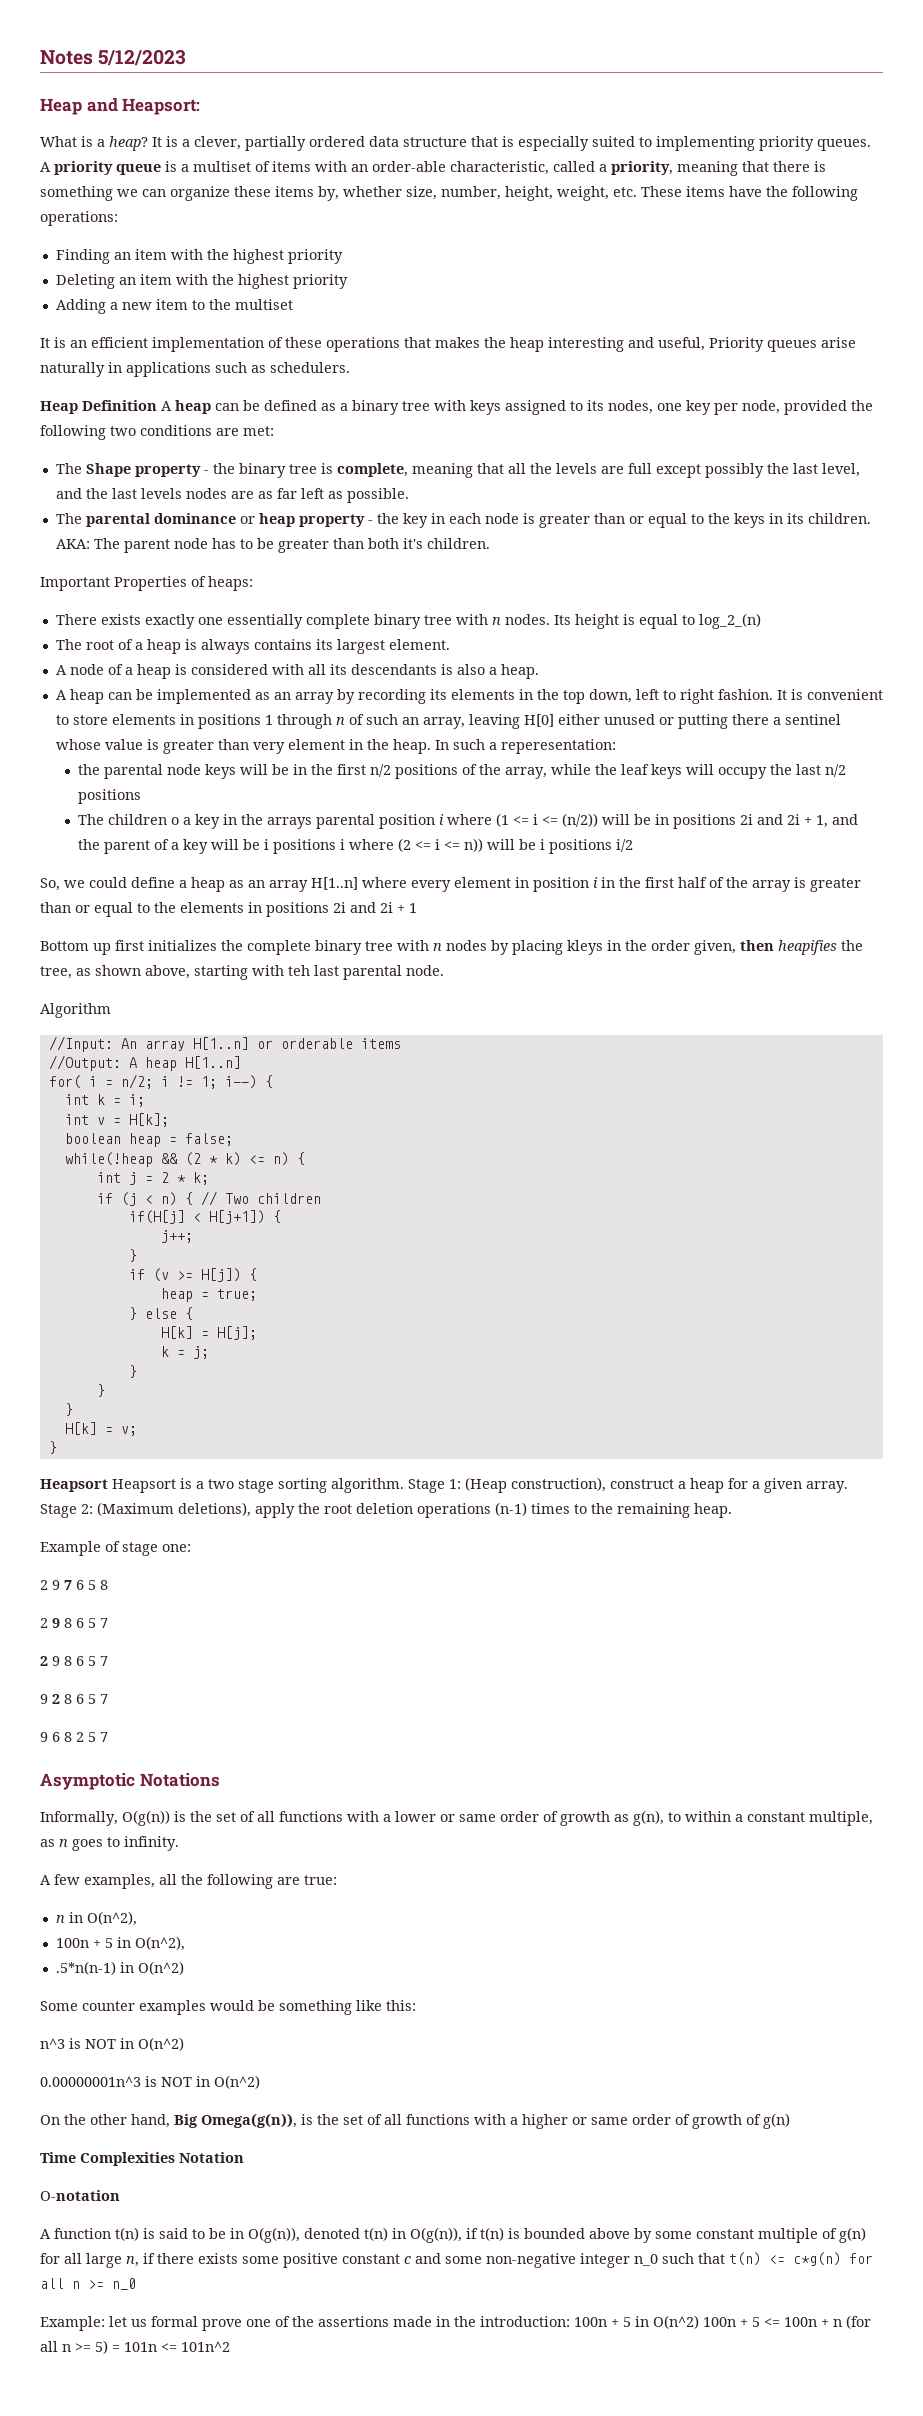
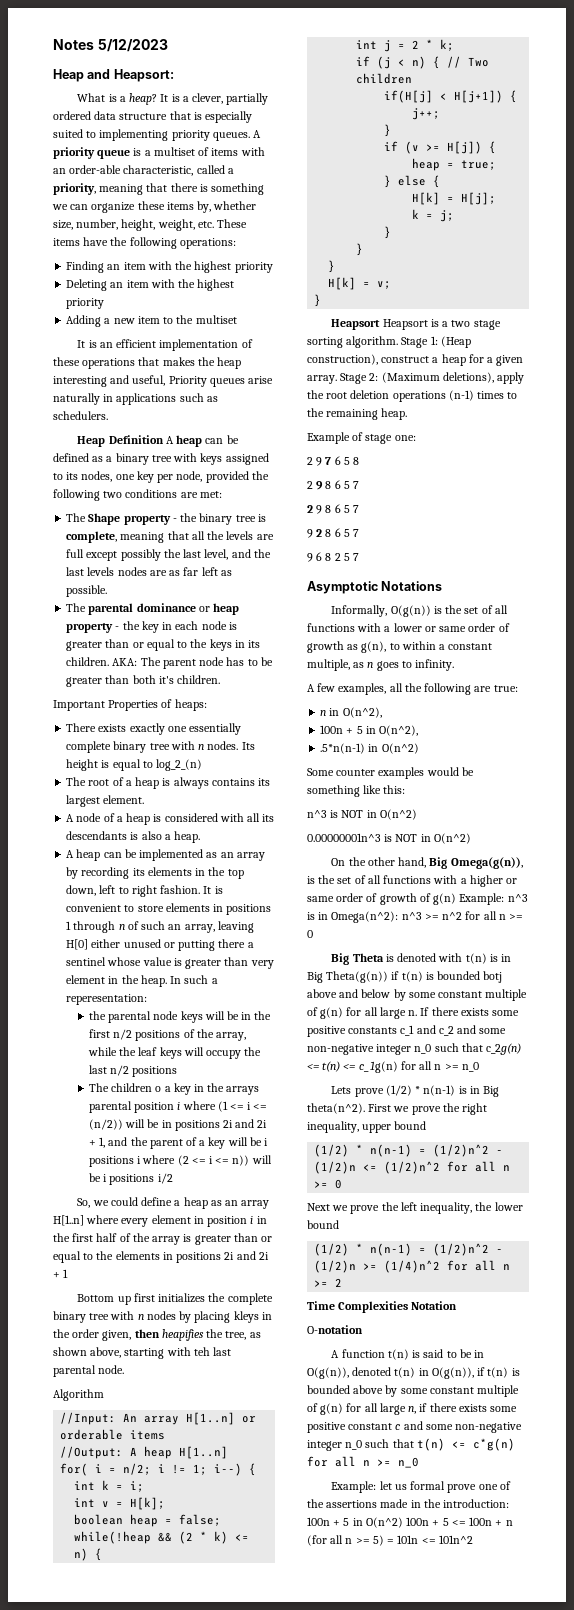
- On the other hand, Big Omega(g(n)), is the set of all functions with a higher or same order of growth of g(n)
+ On the other hand, Big Omega(g(n)), is the set of all functions with a higher or same order of growth of g(n) Example: n^3 is in Omega(n^2): n^3 >= n^2 for all n >= 0
+ Big Theta is denoted with t(n) is in Big Theta(g(n)) if t(n) is bounded botj above and below by some constant multiple of g(n) for all large n. If there exists some positive constants c_1 and c_2 and some non-negative integer n_0 such that c_2g(n) <= t(n) <= c_1g(n) for all n >= n_0
+ Lets prove (1/2) * n(n-1) is in Big theta(n^2). First we prove the right inequality, upper bound
+ (1/2) * n(n-1) = (1/2)n^2 - (1/2)n <= (1/2)n^2 for all n >= 0
+ Next we prove the left inequality, the lower bound
+ (1/2) * n(n-1) = (1/2)n^2 - (1/2)n >= (1/4)n^2 for all n >= 2

